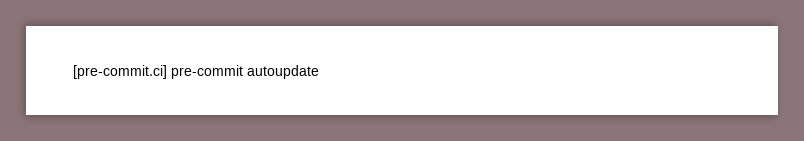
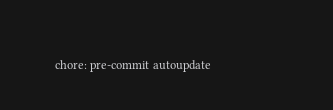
- [pre-commit.ci] pre-commit autoupdate
+ chore: pre-commit autoupdate

